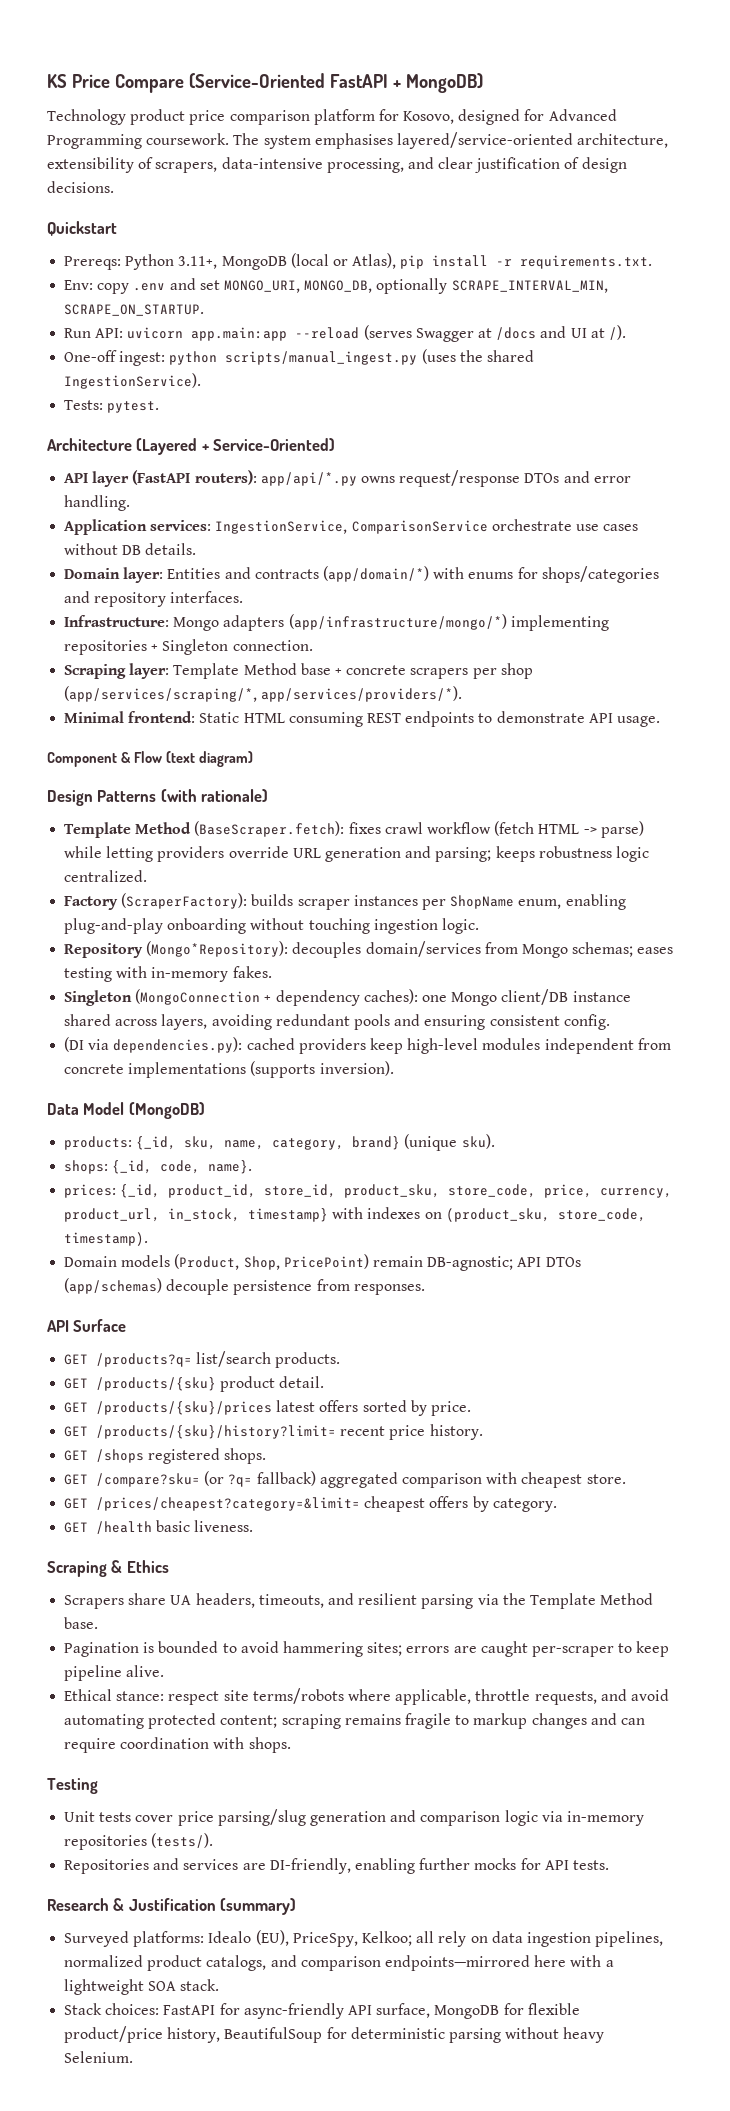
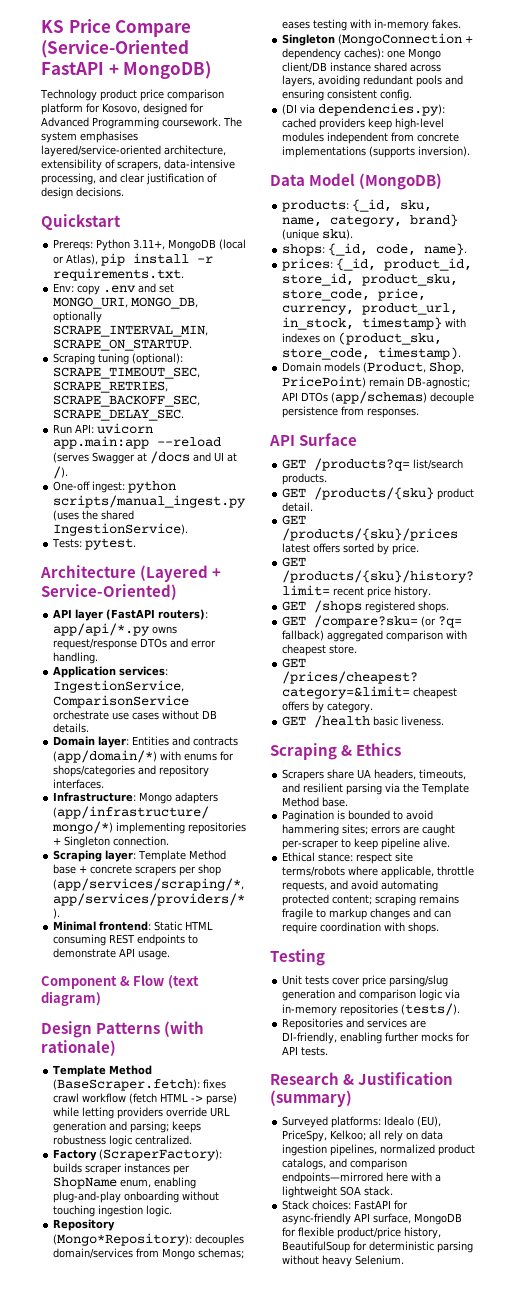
+ Scraping tuning (optional): SCRAPE_TIMEOUT_SEC, SCRAPE_RETRIES, SCRAPE_BACKOFF_SEC, SCRAPE_DELAY_SEC.

